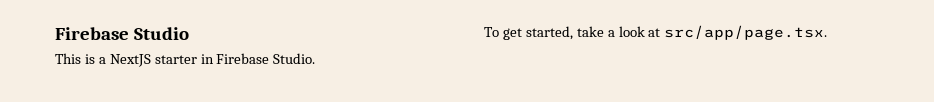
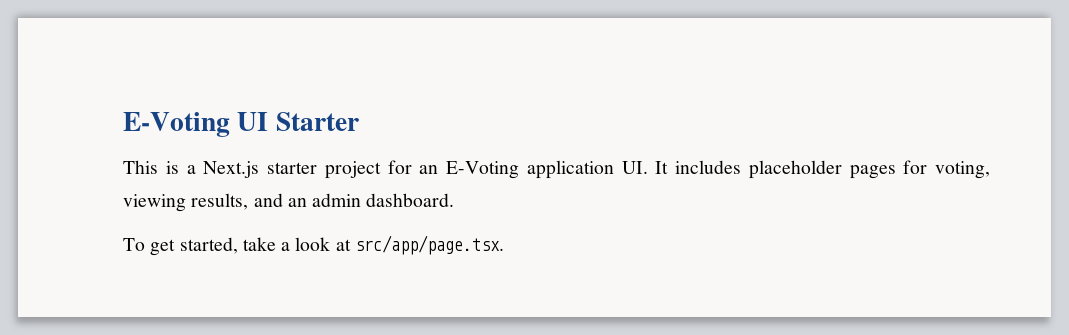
- Firebase Studio
+ E-Voting UI Starter
- This is a NextJS starter in Firebase Studio.
+ This is a Next.js starter project for an E-Voting application UI. It includes placeholder pages for voting, viewing results, and an admin dashboard.

